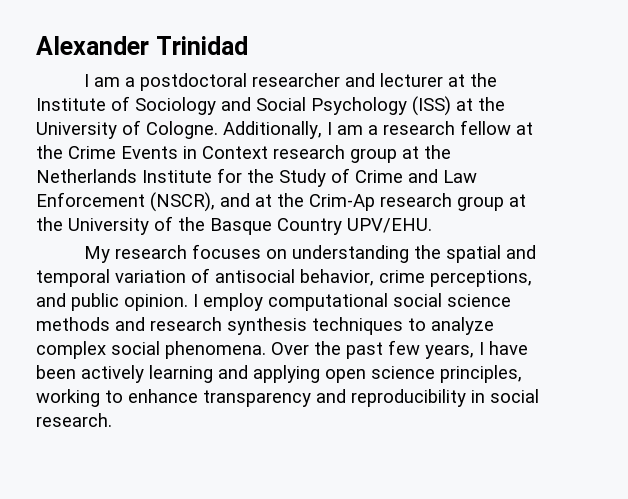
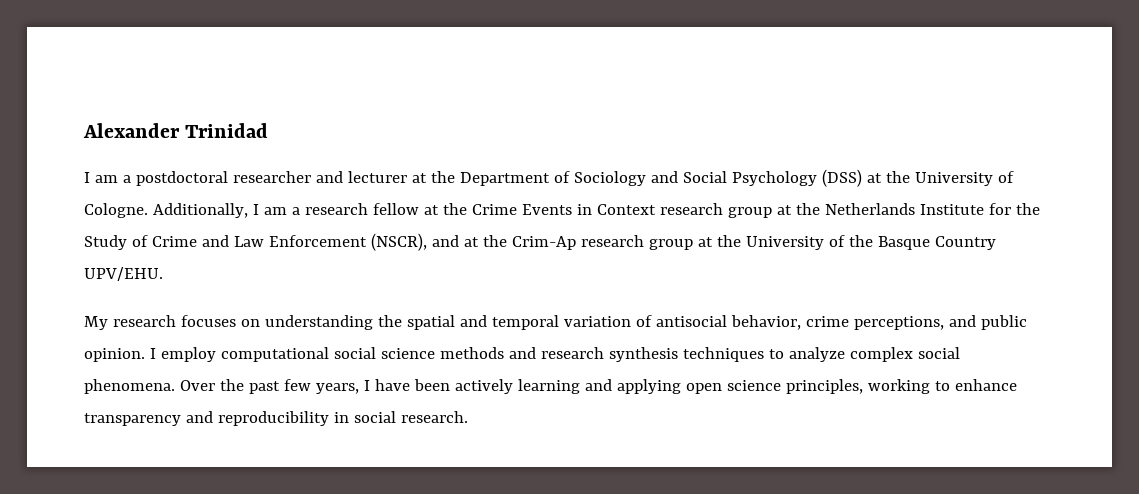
- I am a postdoctoral researcher and lecturer at the Institute of Sociology and Social Psychology (ISS) at the University of Cologne.
+ I am a postdoctoral researcher and lecturer at the Department of Sociology and Social Psychology (DSS) at the University of Cologne.

